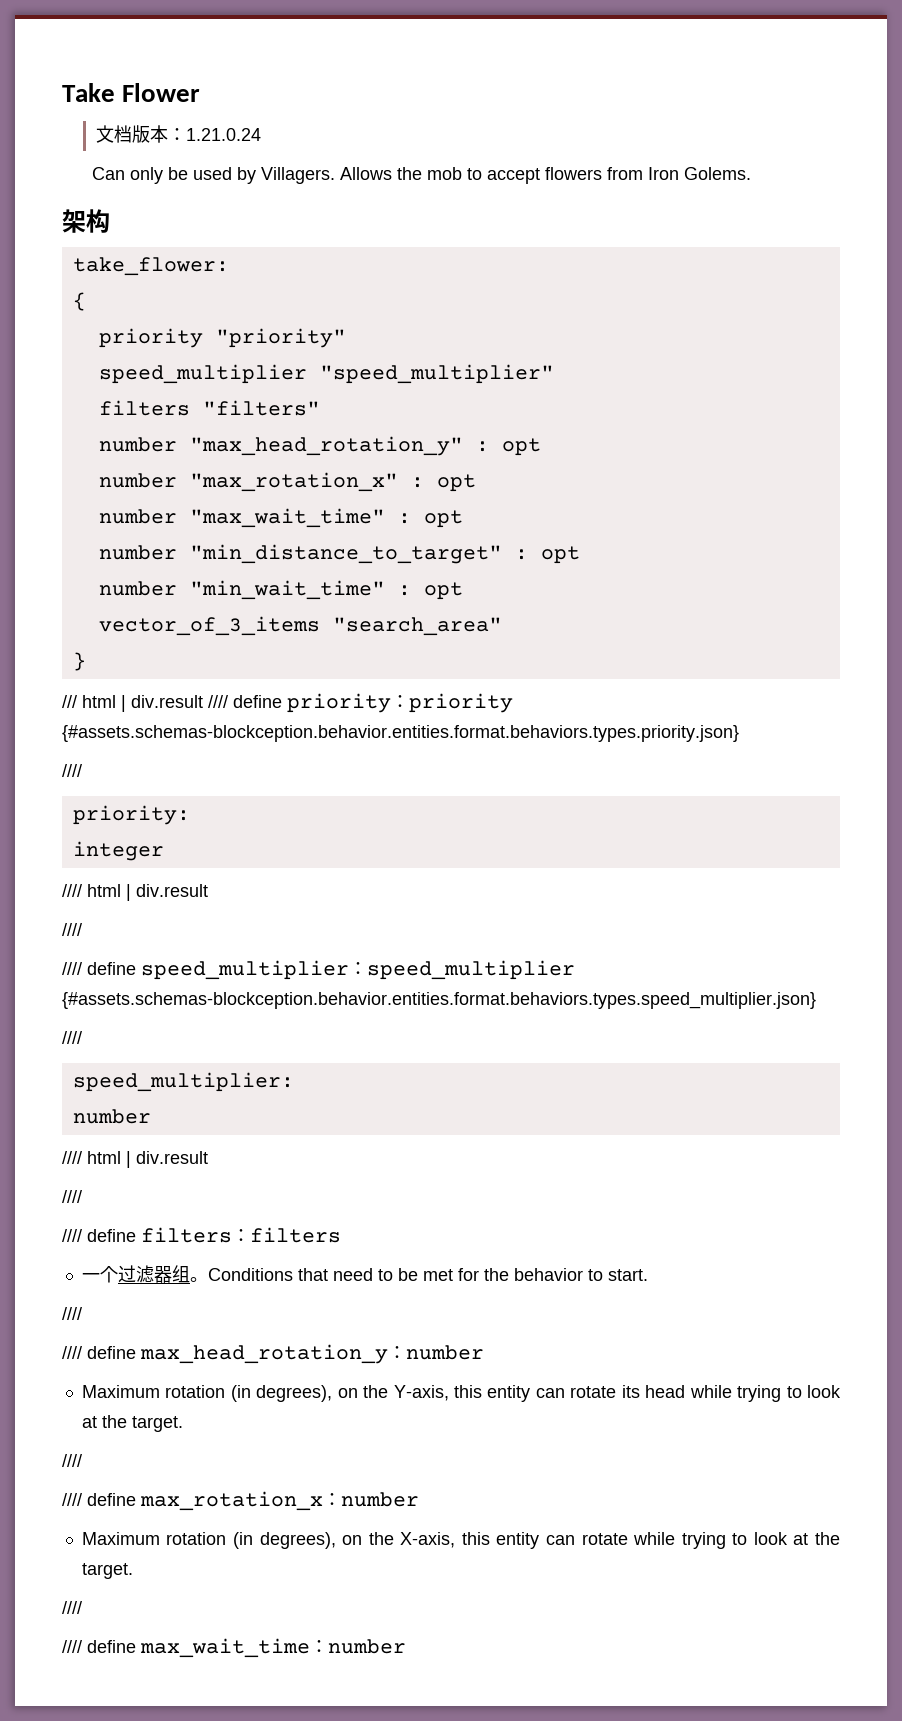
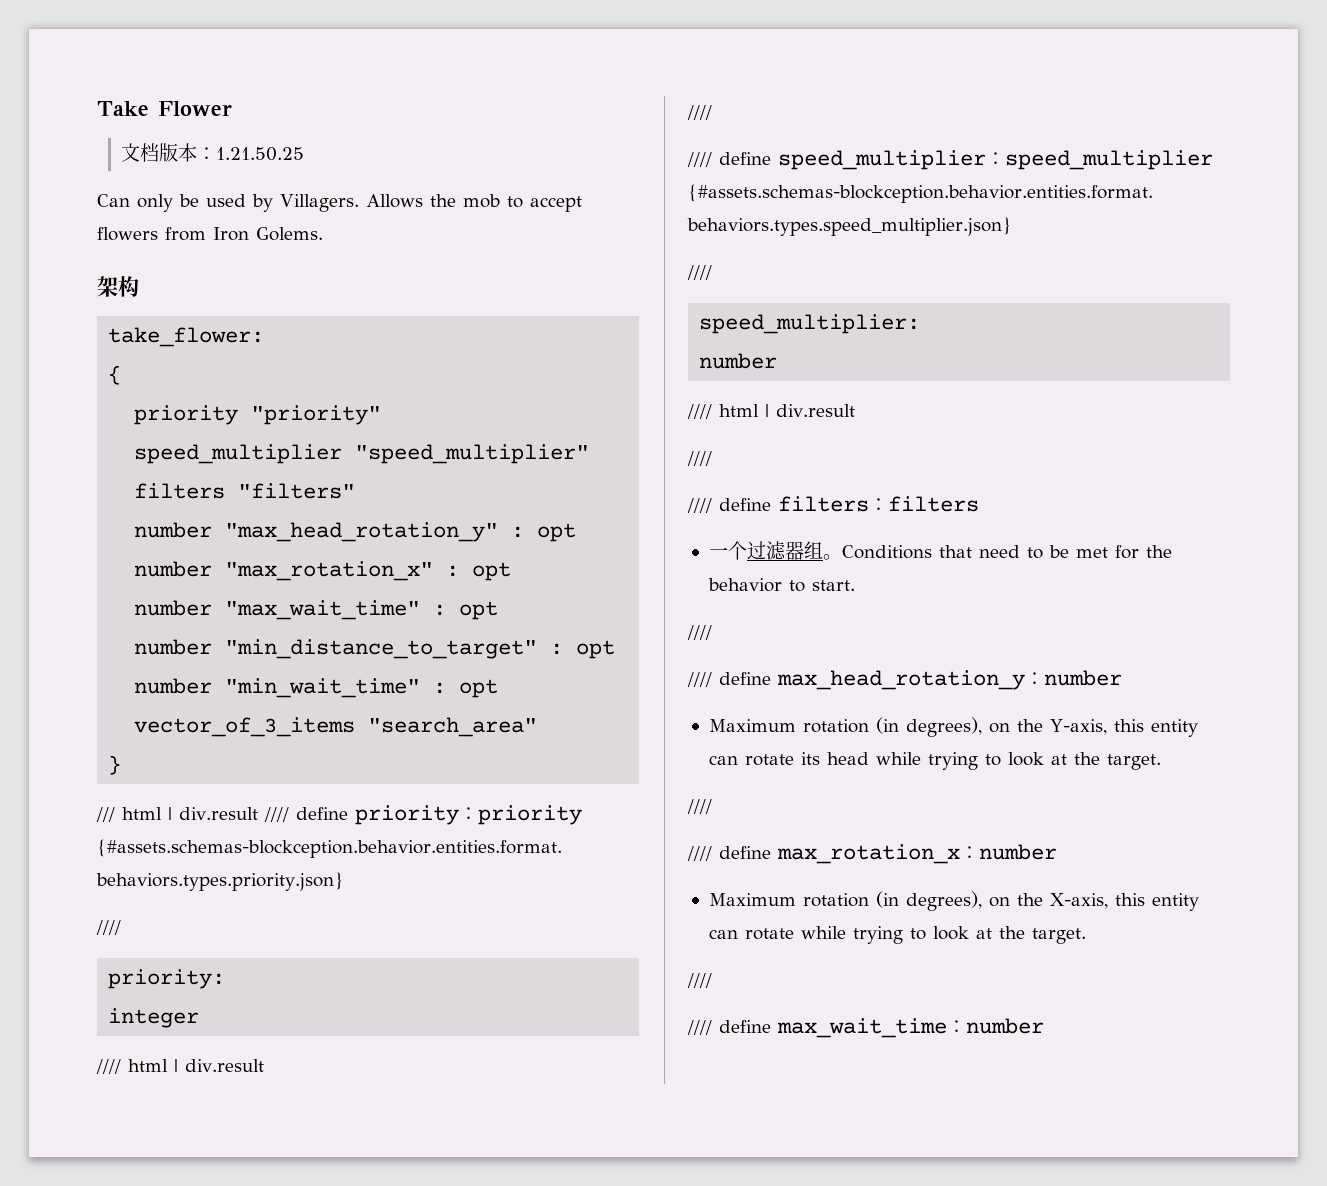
- 文档版本：1.21.0.24
+ 文档版本：1.21.50.25

